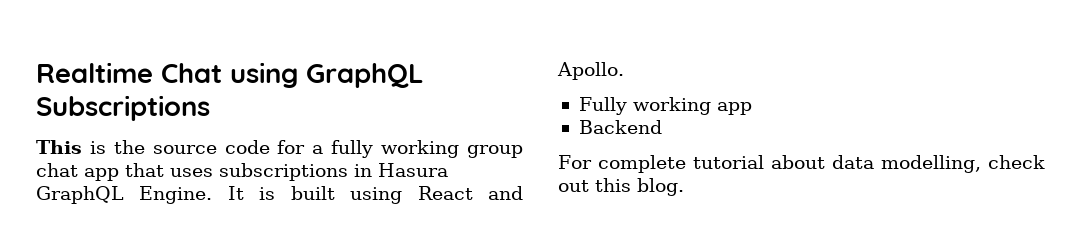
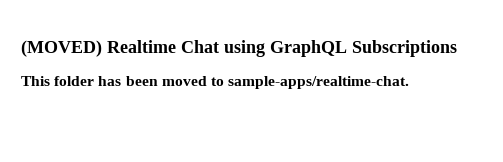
- Realtime Chat using GraphQL Subscriptions
+ (MOVED) Realtime Chat using GraphQL Subscriptions
- This is the source code for a fully working group chat app that uses subscriptions in Hasura GraphQL Engine. It is built using React and Apollo.
- Fully working app
- Backend
- For complete tutorial about data modelling, check out this blog.
+ This folder has been moved to sample-apps/realtime-chat.

